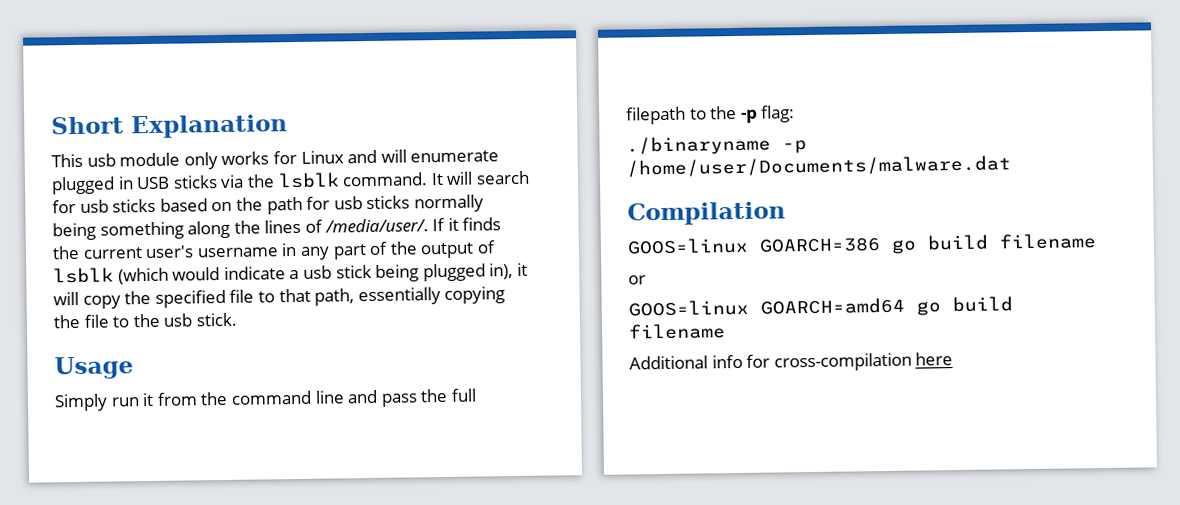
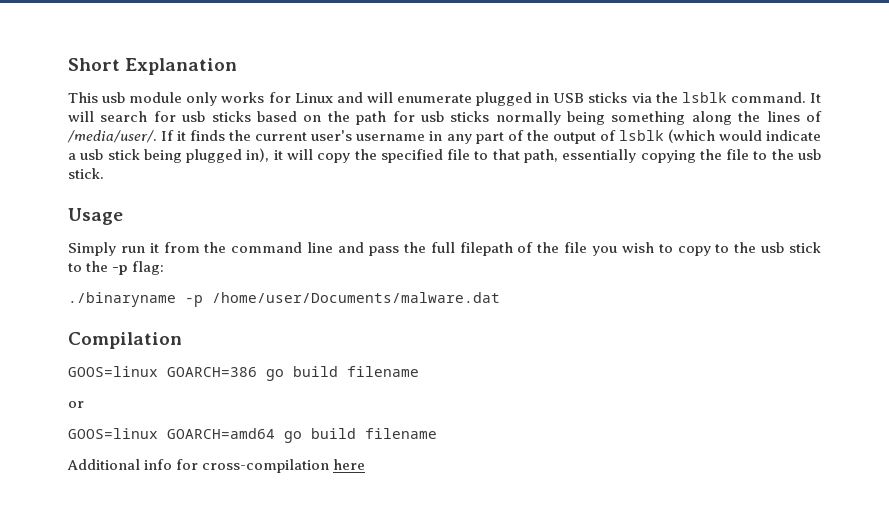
- Simply run it from the command line and pass the full filepath to the -p flag:
+ Simply run it from the command line and pass the full filepath of the file you wish to copy to the usb stick to the -p flag:

